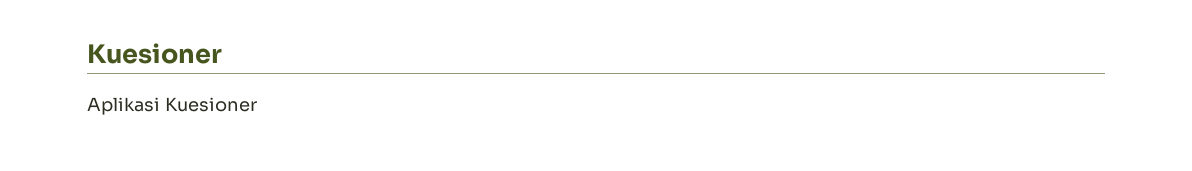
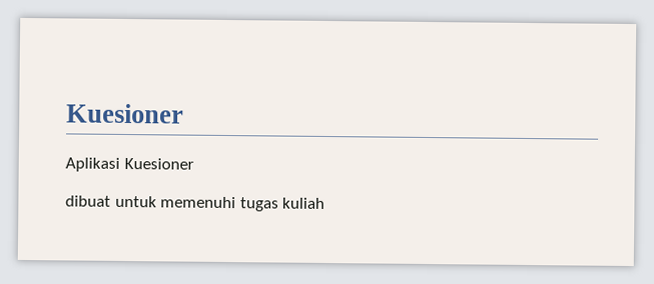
+ dibuat untuk memenuhi tugas kuliah

